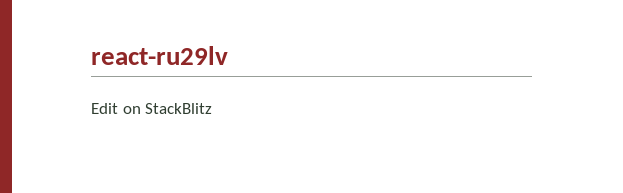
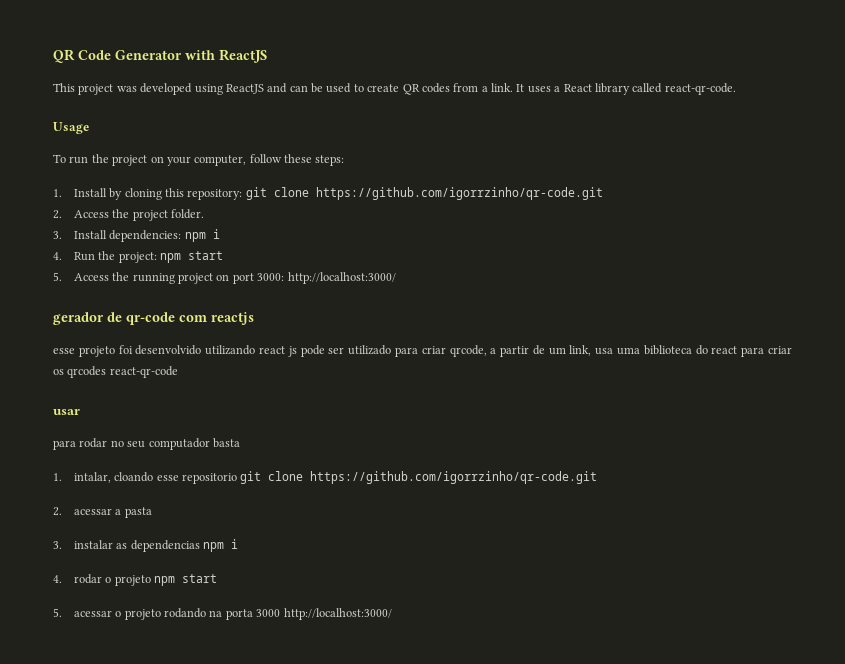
- react-ru29lv
- Edit on StackBlitz
+ QR Code Generator with ReactJS
+ This project was developed using ReactJS and can be used to create QR codes from a link. It uses a React library called react-qr-code.
+ Usage
+ To run the project on your computer, follow these steps:
+ 1. Install by cloning this repository: git clone https://github.com/igorrzinho/qr-code.git
+ 2. Access the project folder.
+ 3. Install dependencies: npm i
+ 4. Run the project: npm start
+ 5. Access the running project on port 3000: http://localhost:3000/
+ gerador de qr-code com reactjs
+ esse projeto foi desenvolvido utilizando react js pode ser utilizado para criar qrcode, a partir de um link, usa uma biblioteca do react para criar os qrcodes react-qr-code
+ usar
+ para rodar no seu computador basta
+ 1. intalar, cloando esse repositorio git clone https://github.com/igorrzinho/qr-code.git
+ 2. acessar a pasta
+ 3. instalar as dependencias npm i
+ 4. rodar o projeto npm start
+ 5. acessar o projeto rodando na porta 3000 http://localhost:3000/

